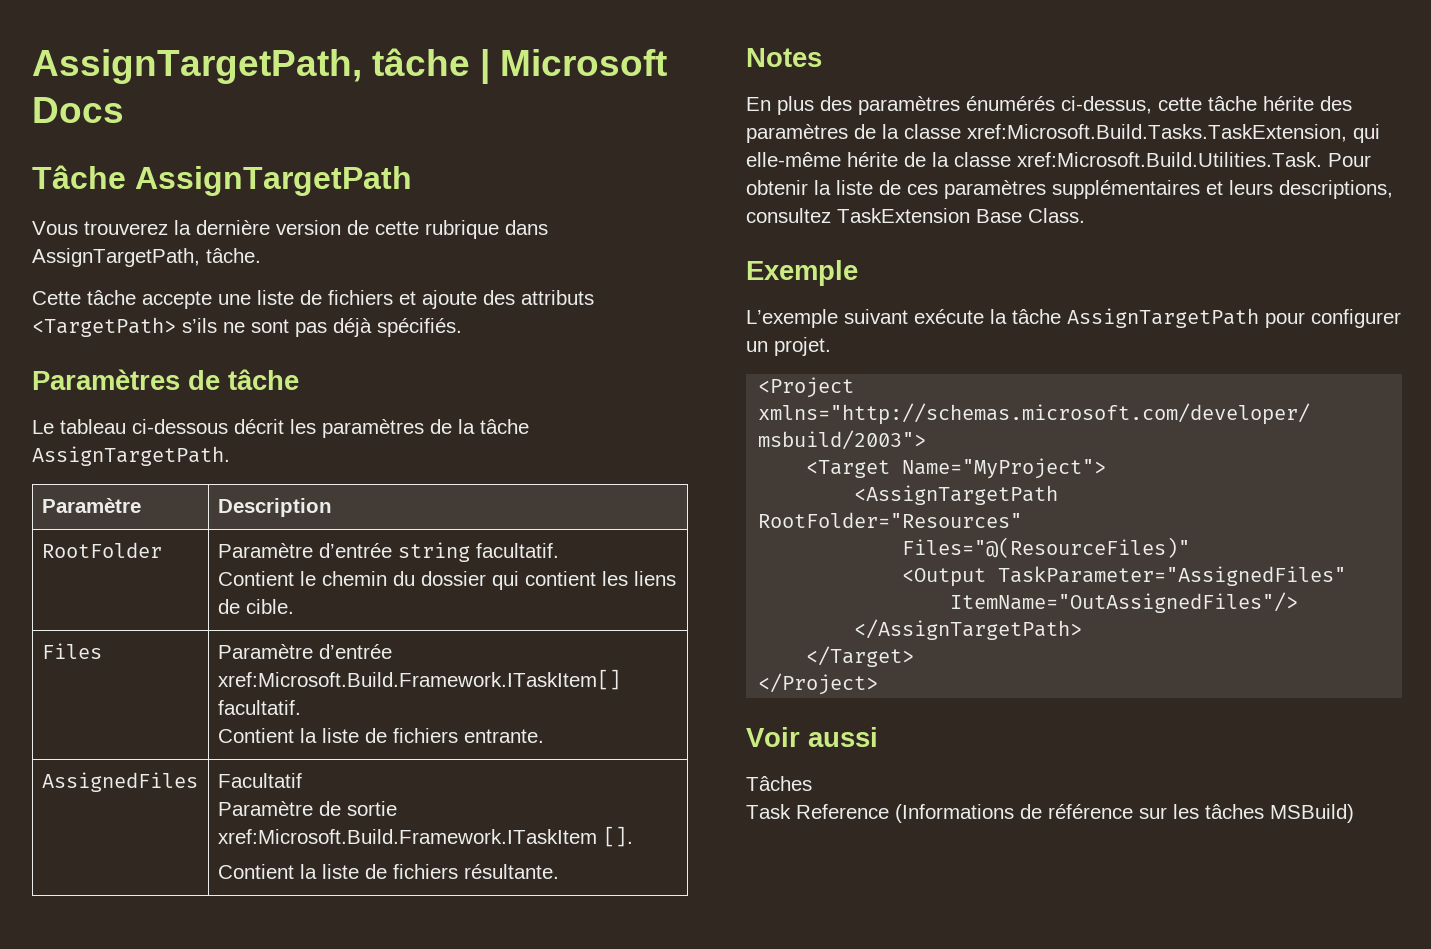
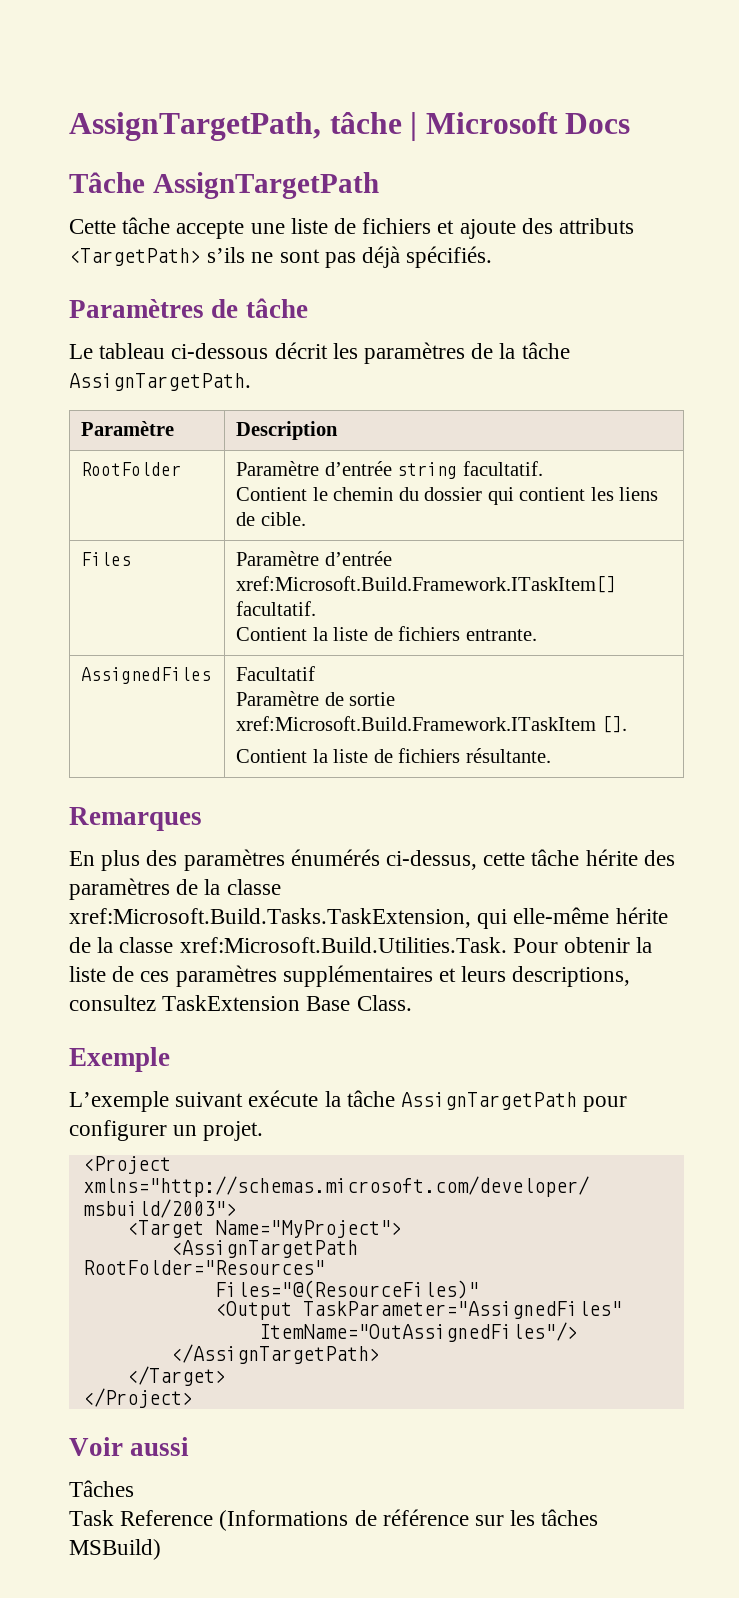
- Vous trouverez la dernière version de cette rubrique dans AssignTargetPath, tâche.
- Notes
+ Remarques

